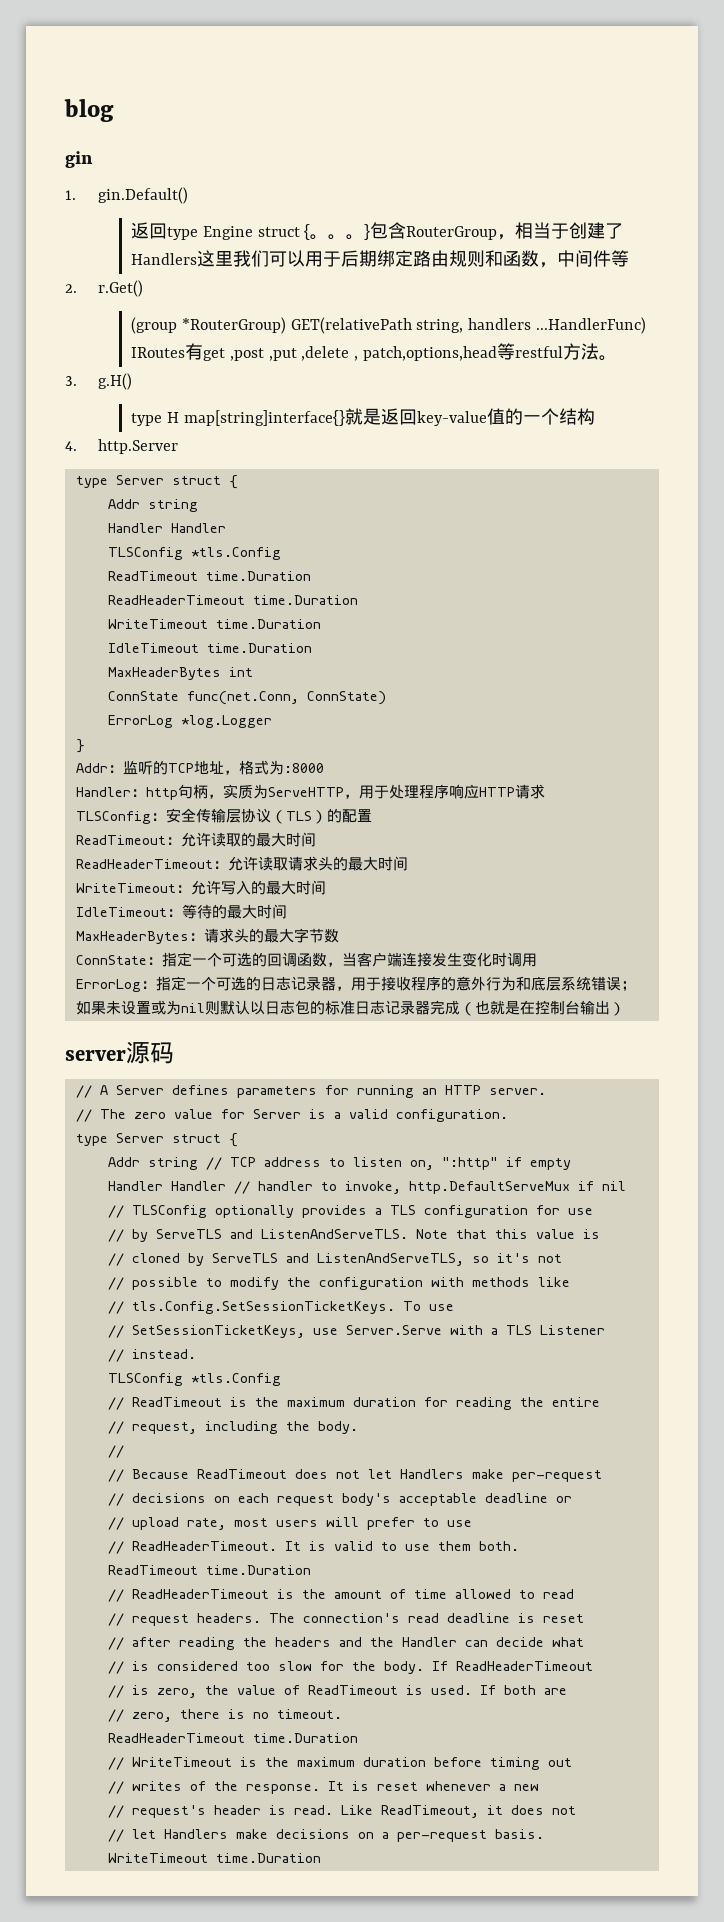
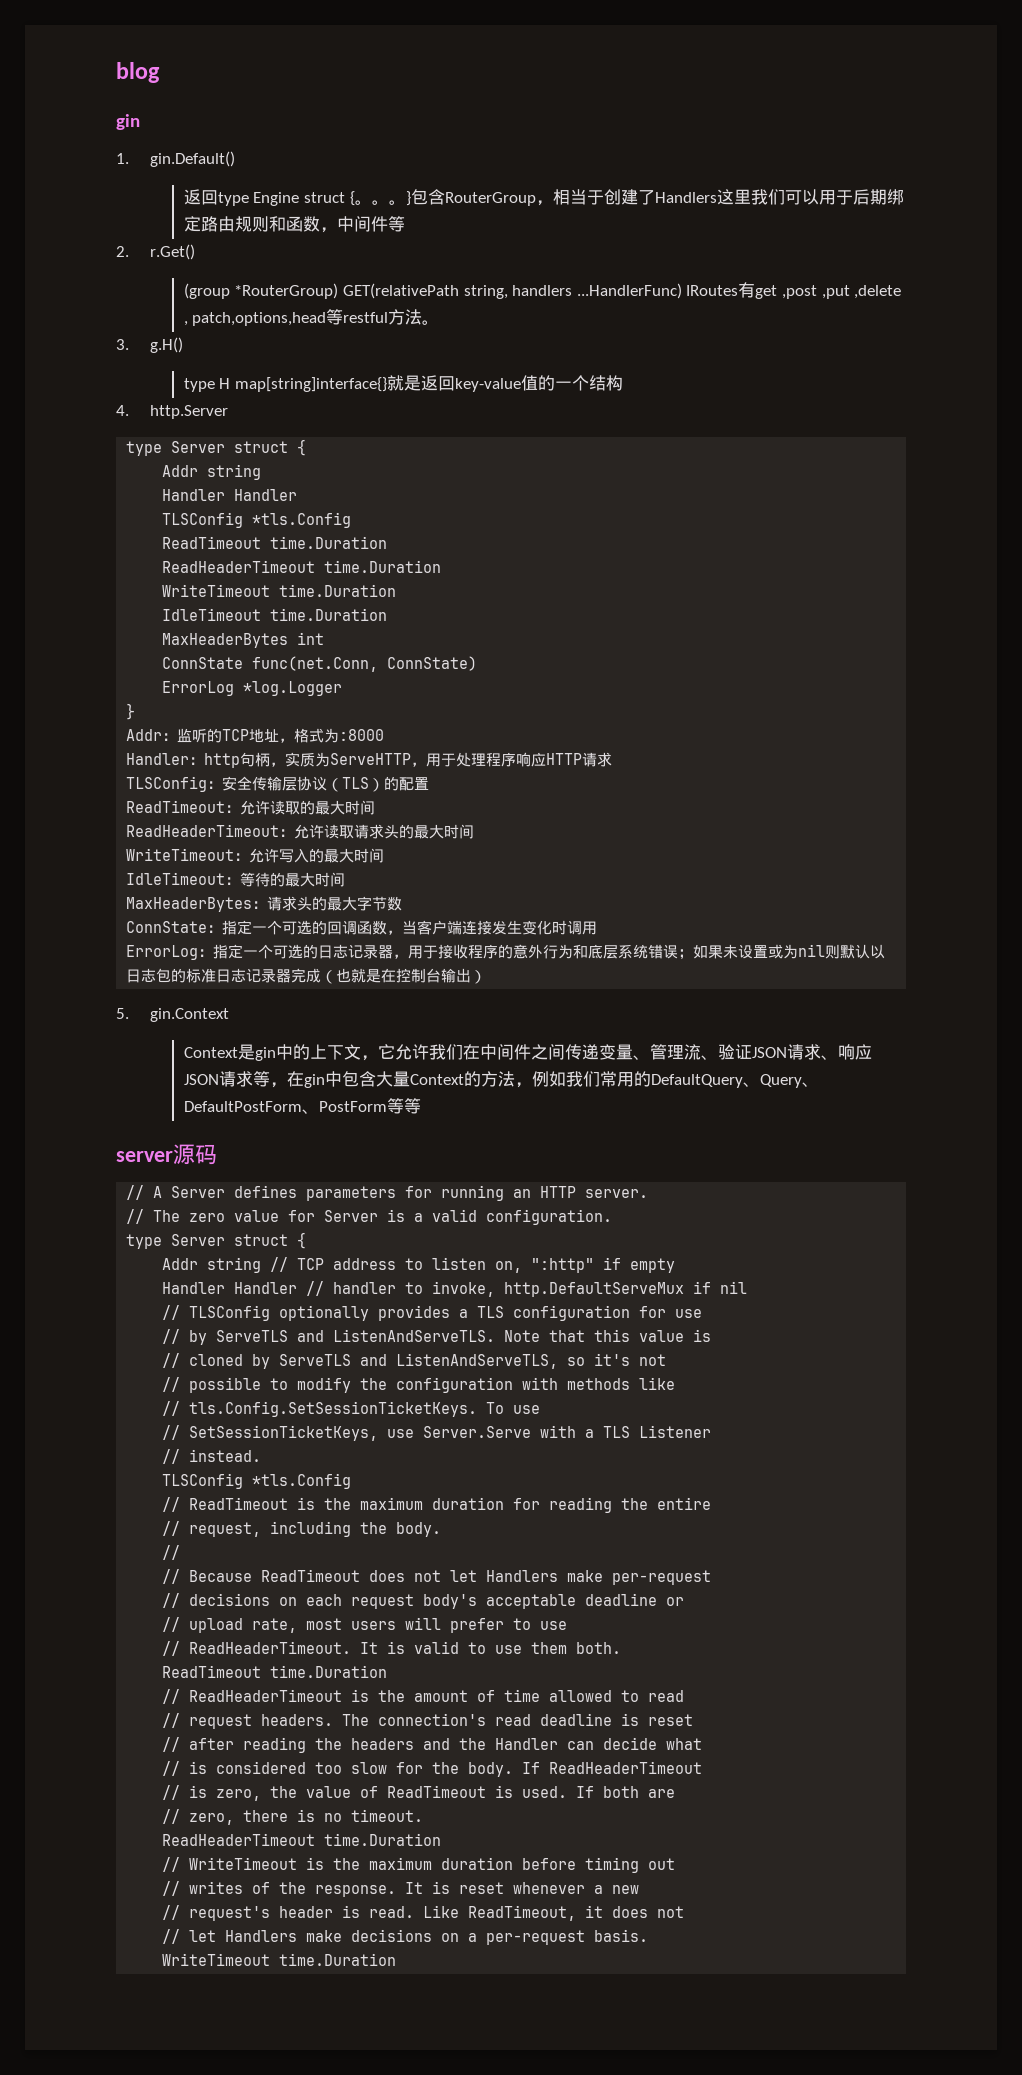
+ 5. gin.Context
+ Context是gin中的上下文，它允许我们在中间件之间传递变量、管理流、验证JSON请求、响应JSON请求等，在gin中包含大量Context的方法，例如我们常用的DefaultQuery、Query、DefaultPostForm、PostForm等等

